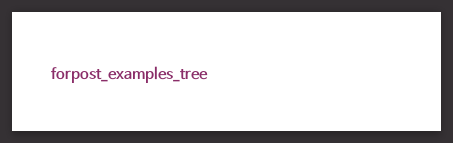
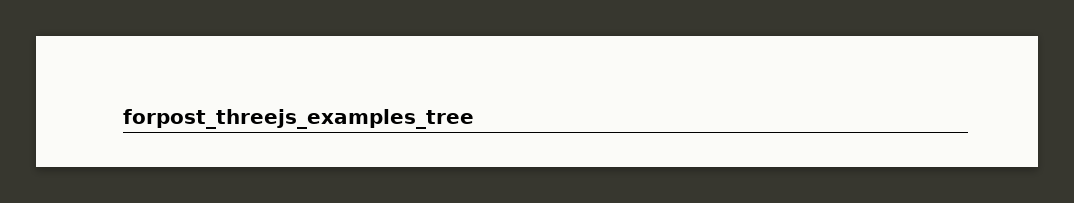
- forpost_examples_tree
+ forpost_threejs_examples_tree

